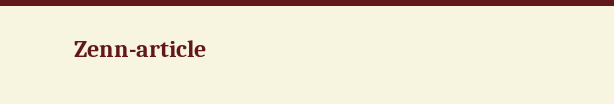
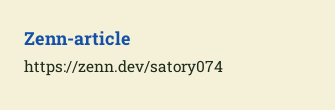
+ https://zenn.dev/satory074

